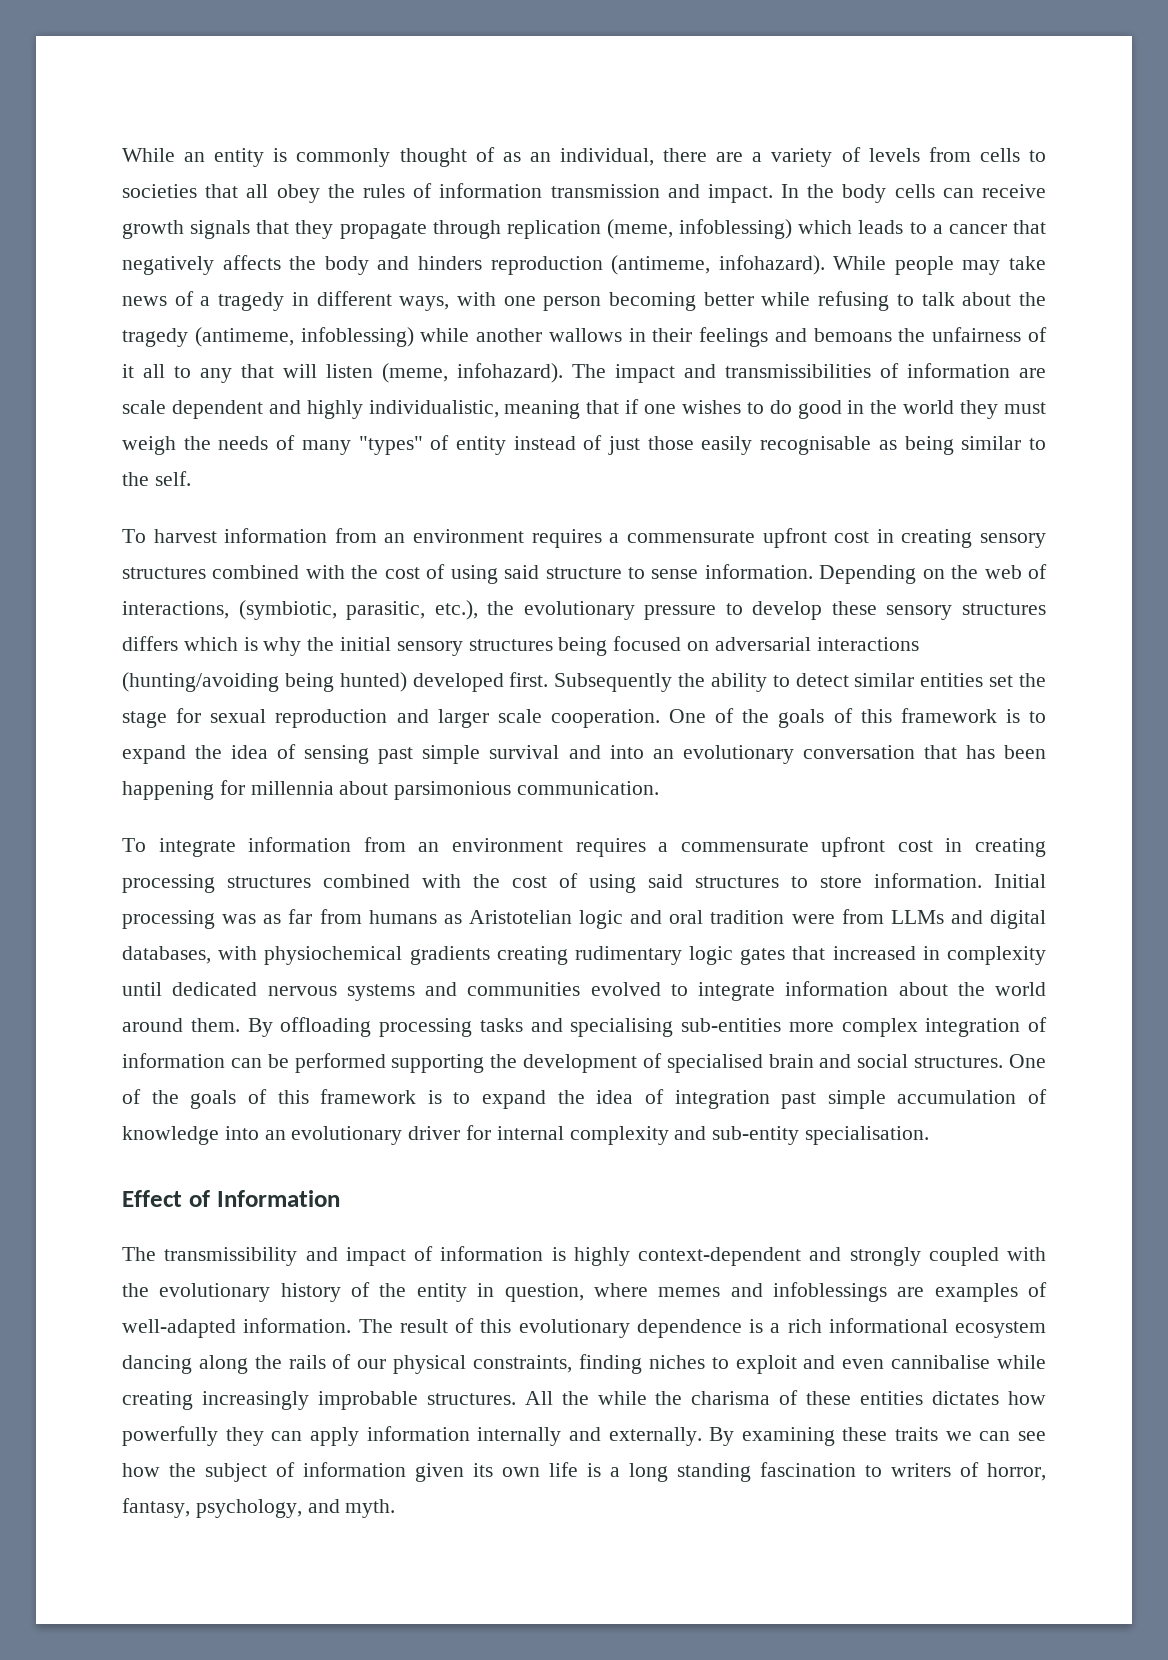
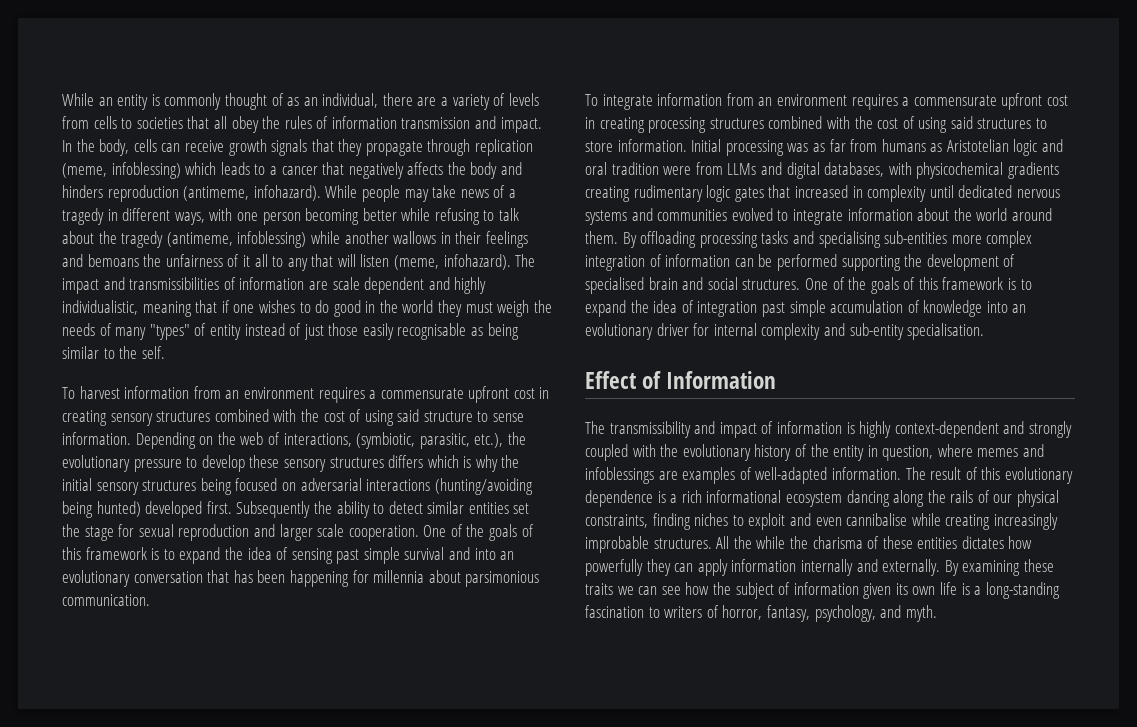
- In the body cells can receive growth signals that they propagate through replication (meme, infoblessing) which leads to a cancer that negatively affects the body and hinders reproduction (antimeme, infohazard).
+ In the body, cells can receive growth signals that they propagate through replication (meme, infoblessing) which leads to a cancer that negatively affects the body and hinders reproduction (antimeme, infohazard).
- Initial processing was as far from humans as Aristotelian logic and oral tradition were from LLMs and digital databases, with physiochemical gradients creating rudimentary logic gates that increased in complexity until dedicated nervous systems and communities evolved to integrate information about the world around them.
+ Initial processing was as far from humans as Aristotelian logic and oral tradition were from LLMs and digital databases, with physicochemical gradients creating rudimentary logic gates that increased in complexity until dedicated nervous systems and communities evolved to integrate information about the world around them.
- By examining these traits we can see how the subject of information given its own life is a long standing fascination to writers of horror, fantasy, psychology, and myth.
+ By examining these traits we can see how the subject of information given its own life is a long-standing fascination to writers of horror, fantasy, psychology, and myth.

